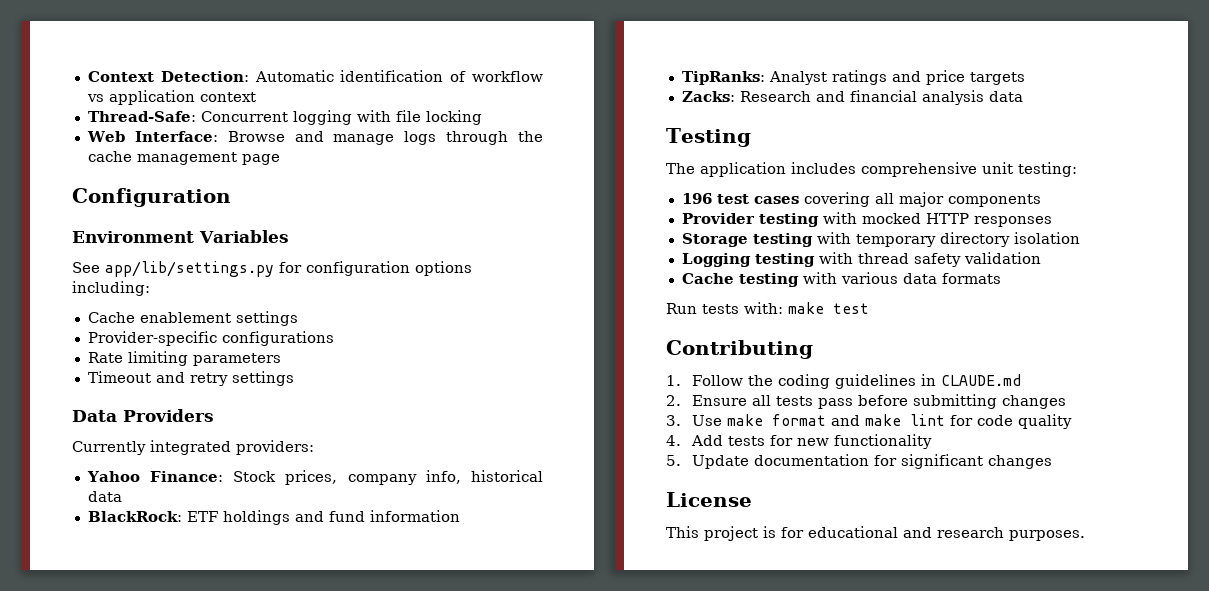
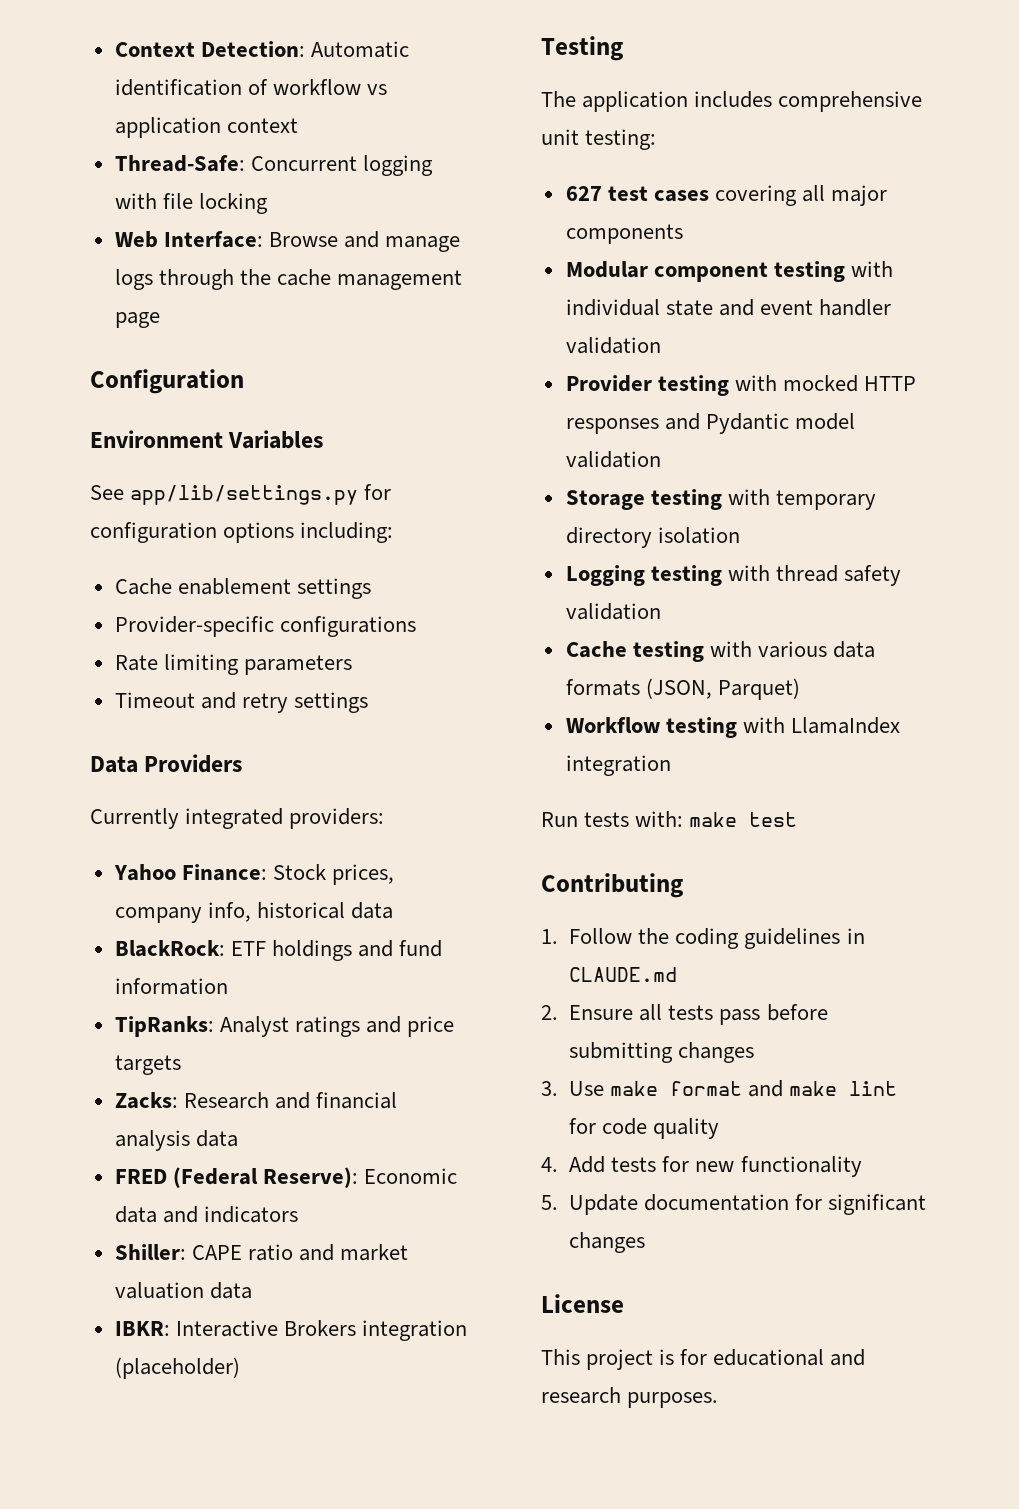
+ FRED (Federal Reserve): Economic data and indicators
+ Shiller: CAPE ratio and market valuation data
+ IBKR: Interactive Brokers integration (placeholder)
- 196 test cases covering all major components
+ 627 test cases covering all major components
+ Modular component testing with individual state and event handler validation
- Provider testing with mocked HTTP responses
+ Provider testing with mocked HTTP responses and Pydantic model validation
- Cache testing with various data formats
+ Cache testing with various data formats (JSON, Parquet)
+ Workflow testing with LlamaIndex integration

